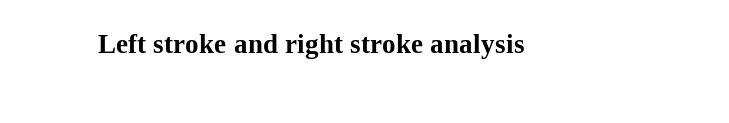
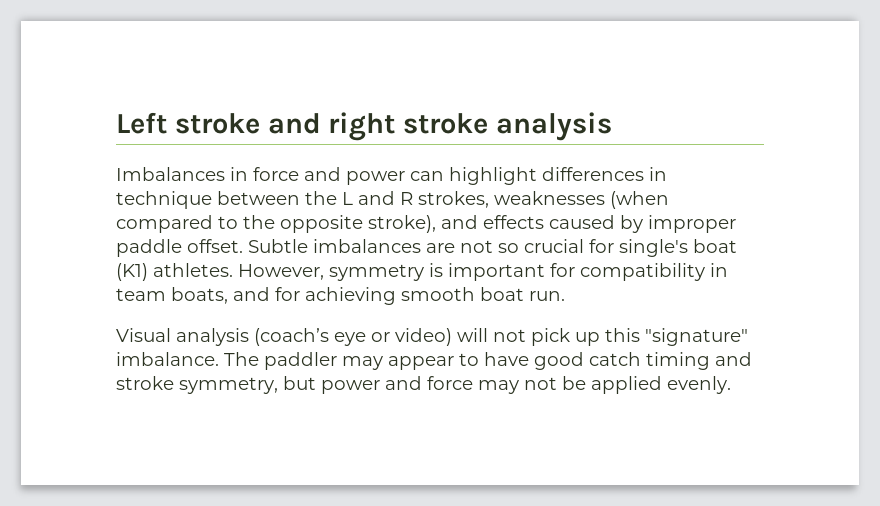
+ Imbalances in force and power can highlight differences in technique between the L and R strokes, weaknesses (when compared to the opposite stroke), and effects caused by improper paddle offset. Subtle imbalances are not so crucial for single's boat (K1) athletes. However, symmetry is important for compatibility in team boats, and for achieving smooth boat run.
+ Visual analysis (coach’s eye or video) will not pick up this "signature" imbalance. The paddler may appear to have good catch timing and stroke symmetry, but power and force may not be applied evenly.

